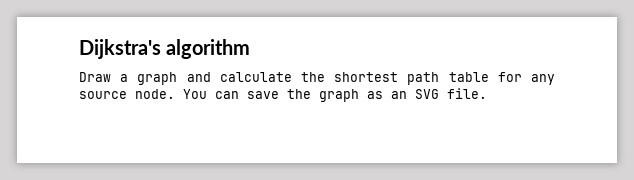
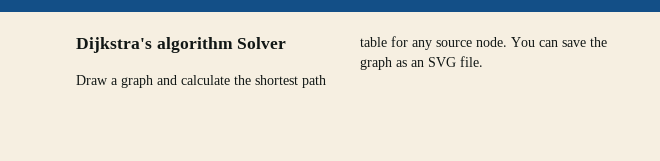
- Dijkstra's algorithm
+ Dijkstra's algorithm Solver

